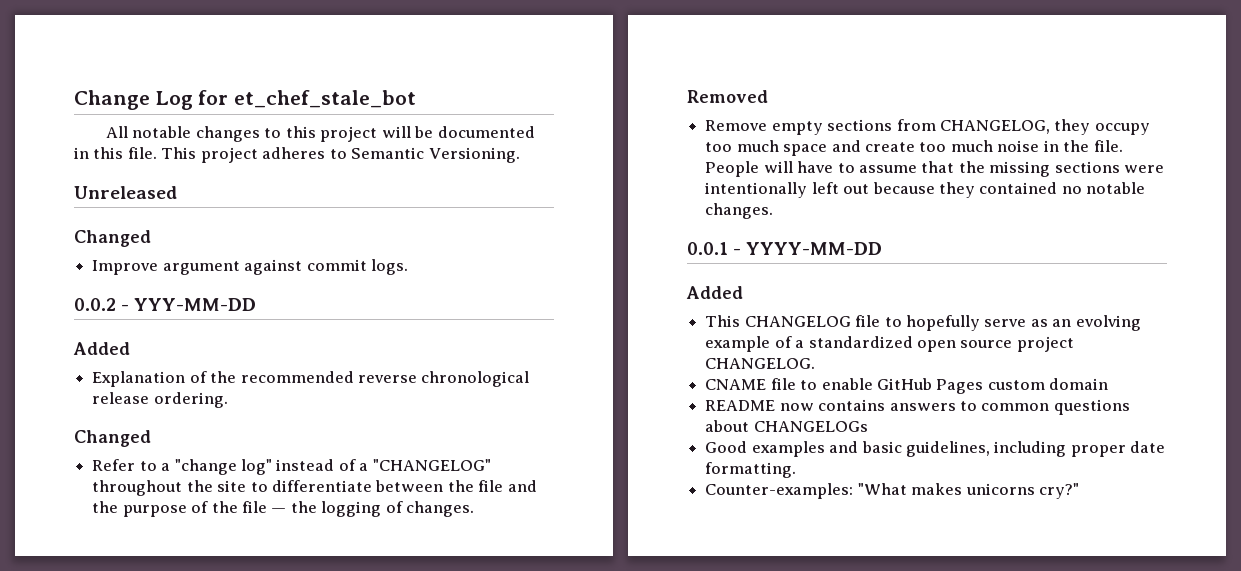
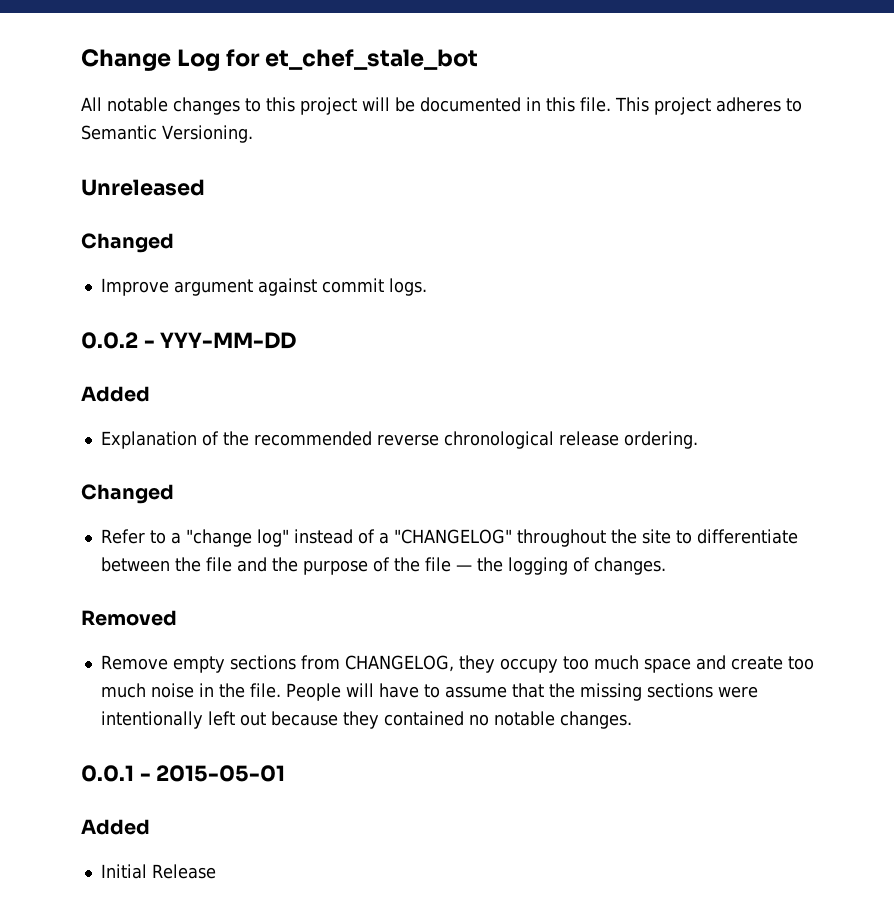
- 0.0.1 - YYYY-MM-DD
+ 0.0.1 - 2015-05-01
  Added
- This CHANGELOG file to hopefully serve as an evolving example of a standardized open source project CHANGELOG.
- CNAME file to enable GitHub Pages custom domain
- README now contains answers to common questions about CHANGELOGs
- Good examples and basic guidelines, including proper date formatting.
- Counter-examples: "What makes unicorns cry?"
+ Initial Release

